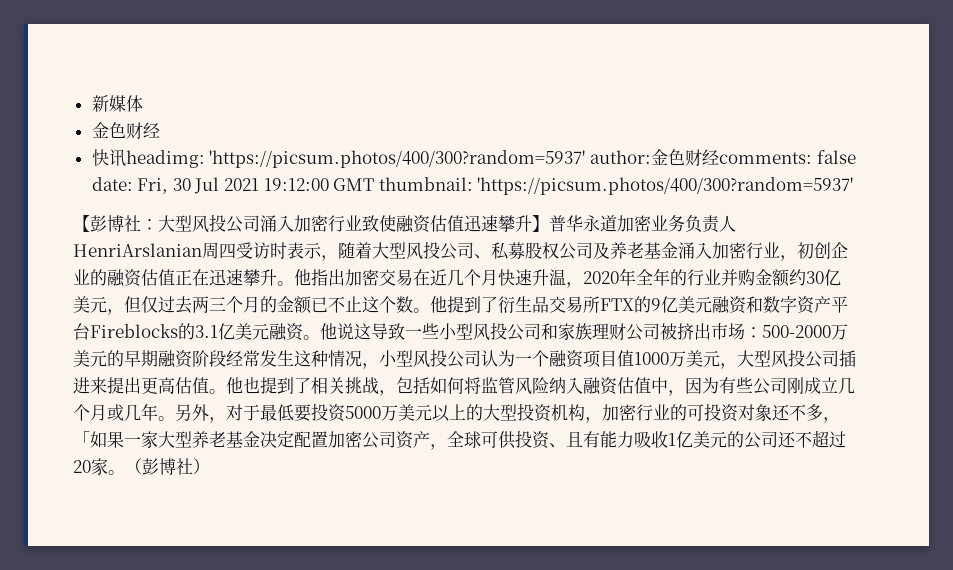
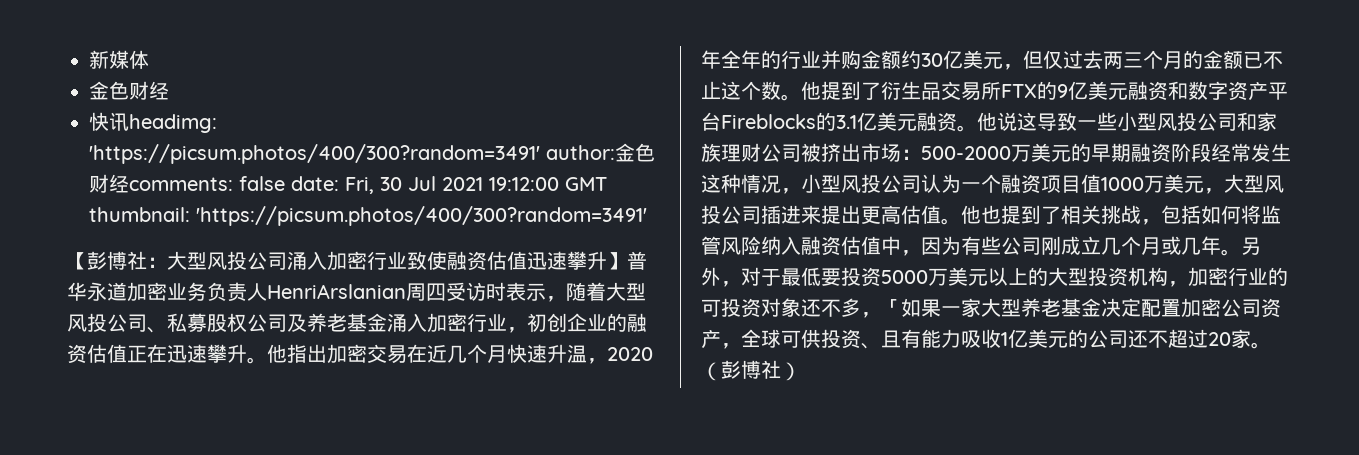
- 快讯headimg: 'https://picsum.photos/400/300?random=5937' author:金色财经comments: false date: Fri, 30 Jul 2021 19:12:00 GMT thumbnail: 'https://picsum.photos/400/300?random=5937'
+ 快讯headimg: 'https://picsum.photos/400/300?random=3491' author:金色财经comments: false date: Fri, 30 Jul 2021 19:12:00 GMT thumbnail: 'https://picsum.photos/400/300?random=3491'

